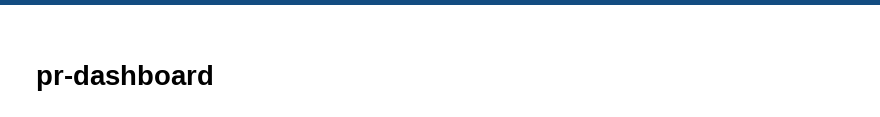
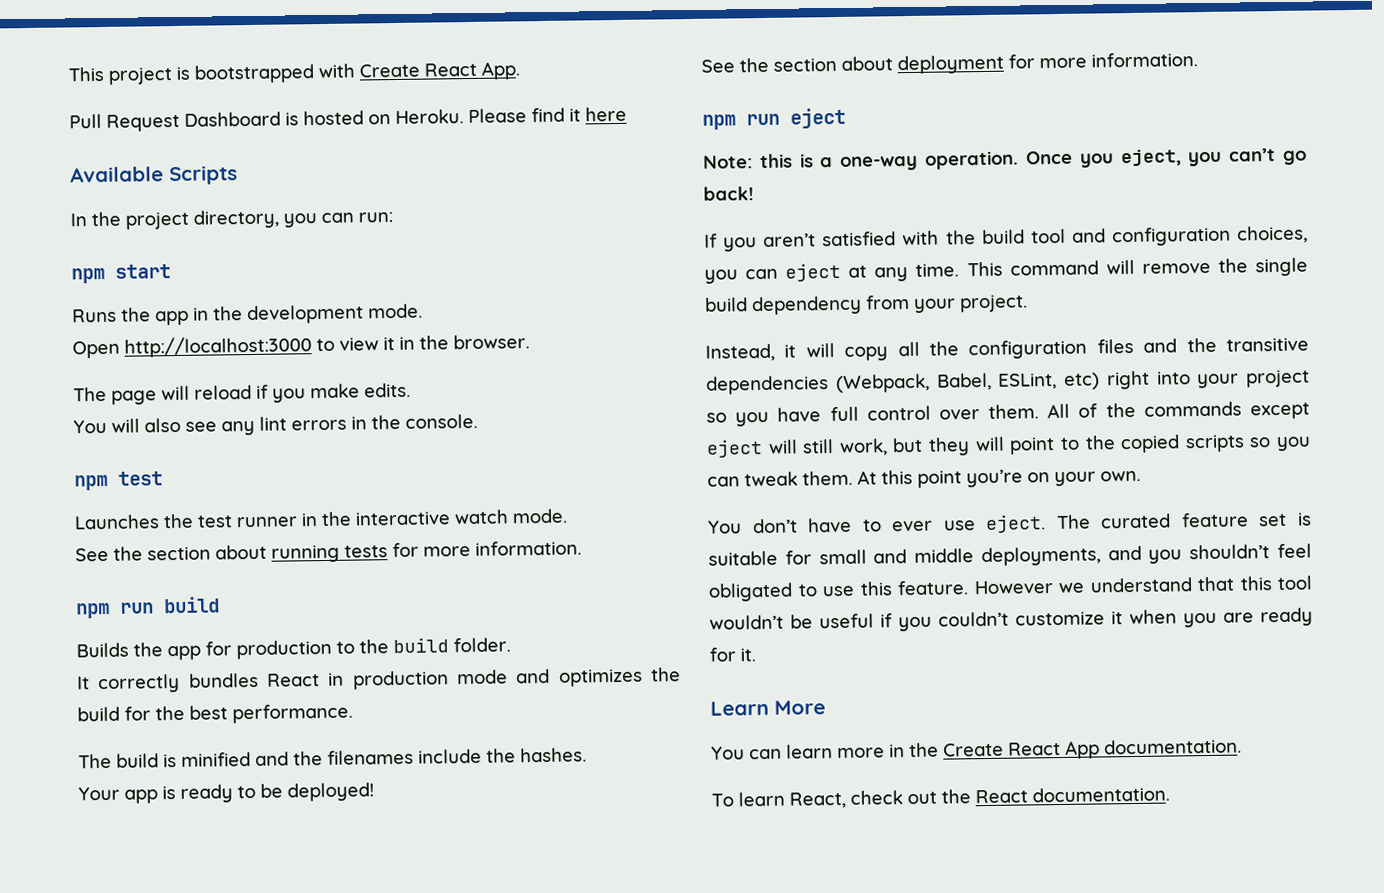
- pr-dashboard
+ This project is bootstrapped with Create React App.
+ Pull Request Dashboard is hosted on Heroku. Please find it here
+ Available Scripts
+ In the project directory, you can run:
+ npm start
+ Runs the app in the development mode.
+ Open http://localhost:3000 to view it in the browser.
+ The page will reload if you make edits.
+ You will also see any lint errors in the console.
+ npm test
+ Launches the test runner in the interactive watch mode.
+ See the section about running tests for more information.
+ npm run build
+ Builds the app for production to the build folder.
+ It correctly bundles React in production mode and optimizes the build for the best performance.
+ The build is minified and the filenames include the hashes.
+ Your app is ready to be deployed!
+ See the section about deployment for more information.
+ npm run eject
+ Note: this is a one-way operation. Once you eject, you can’t go back!
+ If you aren’t satisfied with the build tool and configuration choices, you can eject at any time. This command will remove the single build dependency from your project.
+ Instead, it will copy all the configuration files and the transitive dependencies (Webpack, Babel, ESLint, etc) right into your project so you have full control over them. All of the commands except eject will still work, but they will point to the copied scripts so you can tweak them. At this point you’re on your own.
+ You don’t have to ever use eject. The curated feature set is suitable for small and middle deployments, and you shouldn’t feel obligated to use this feature. However we understand that this tool wouldn’t be useful if you couldn’t customize it when you are ready for it.
+ Learn More
+ You can learn more in the Create React App documentation.
+ To learn React, check out the React documentation.

